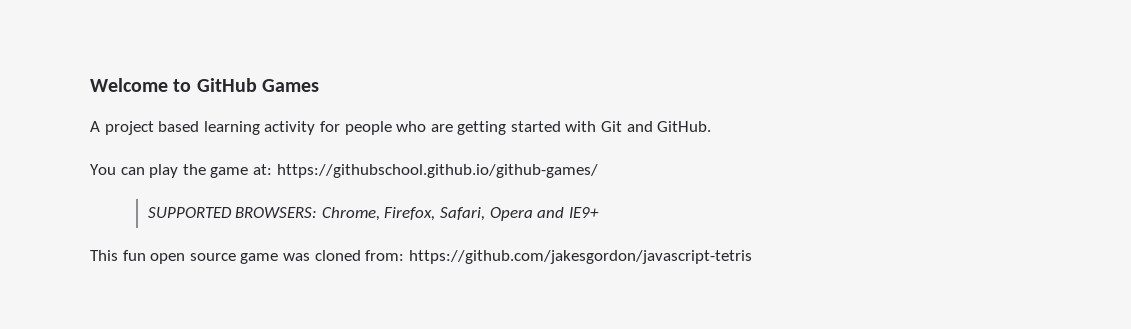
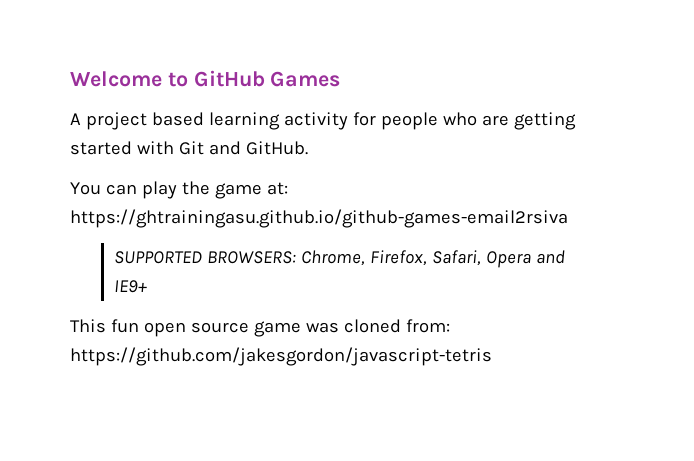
- You can play the game at: https://githubschool.github.io/github-games/
+ You can play the game at: https://ghtrainingasu.github.io/github-games-email2rsiva

